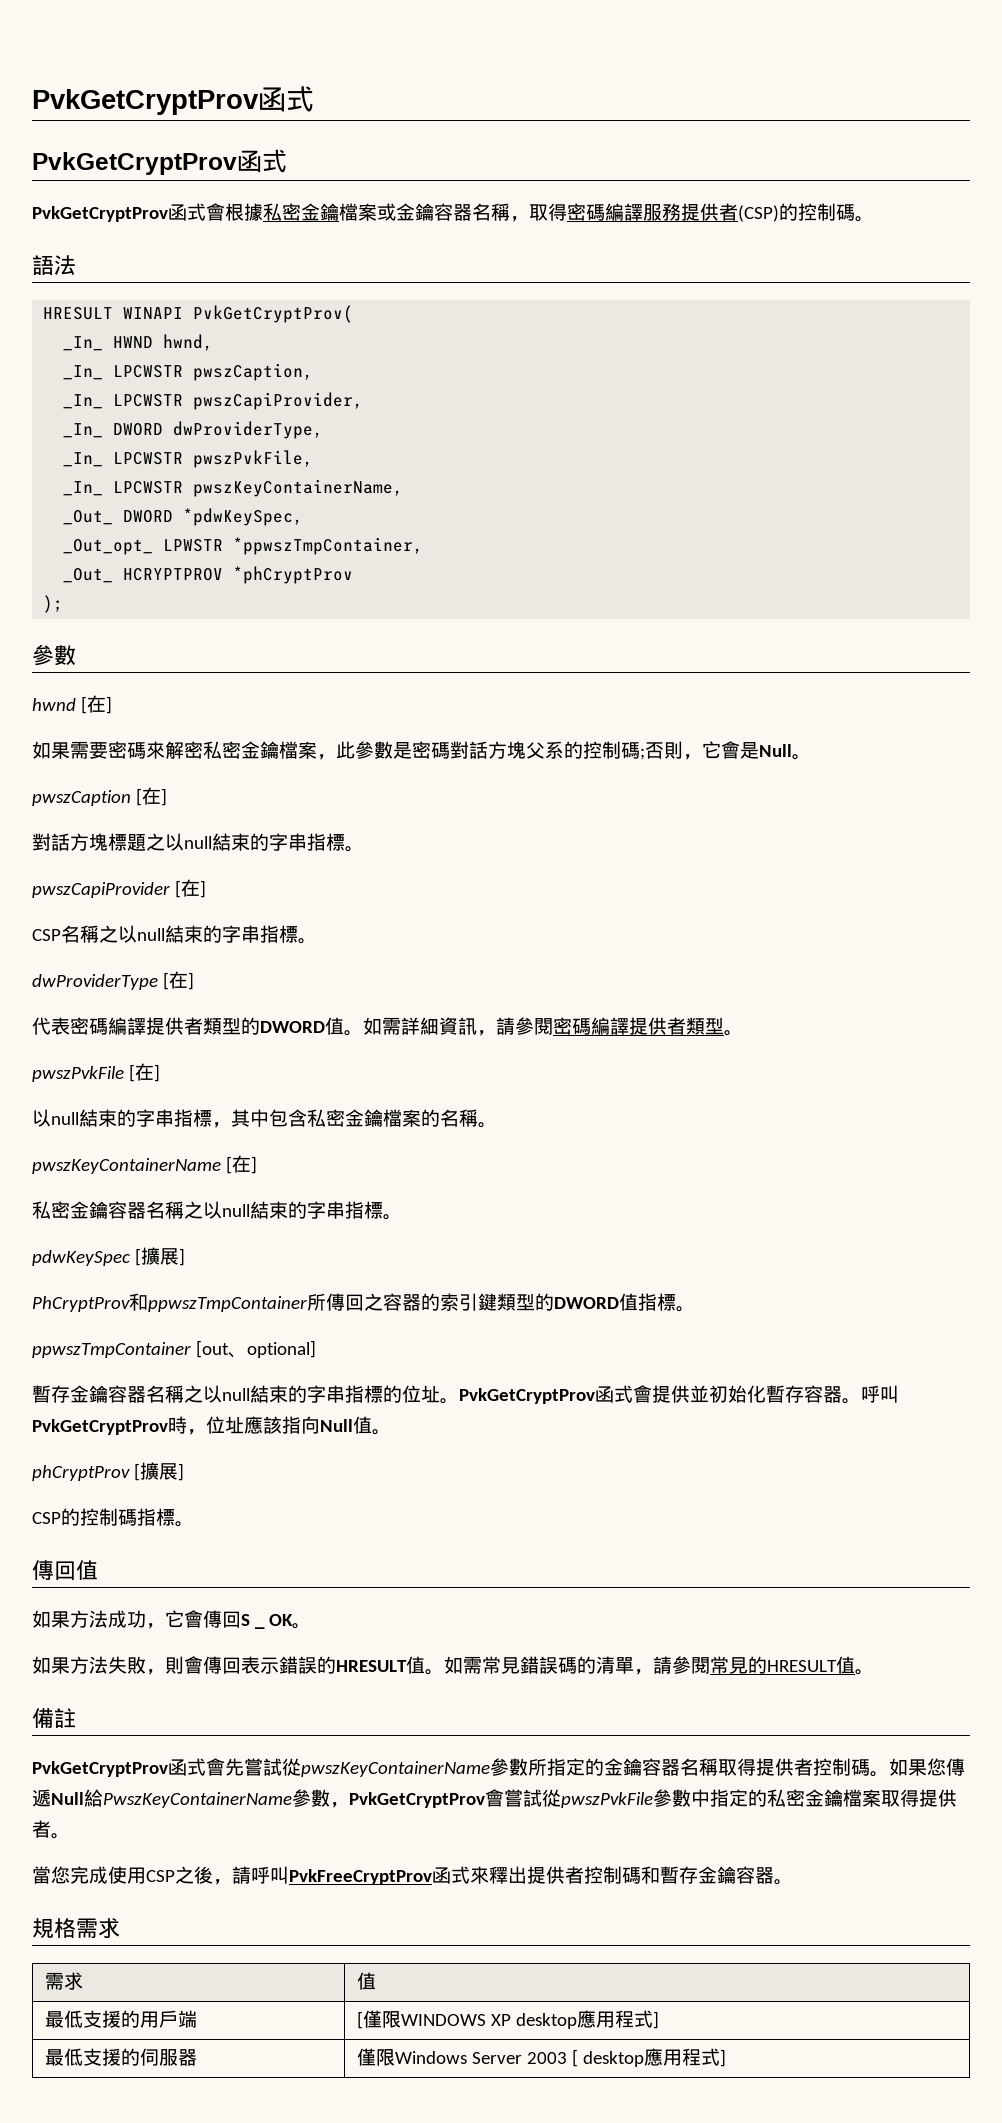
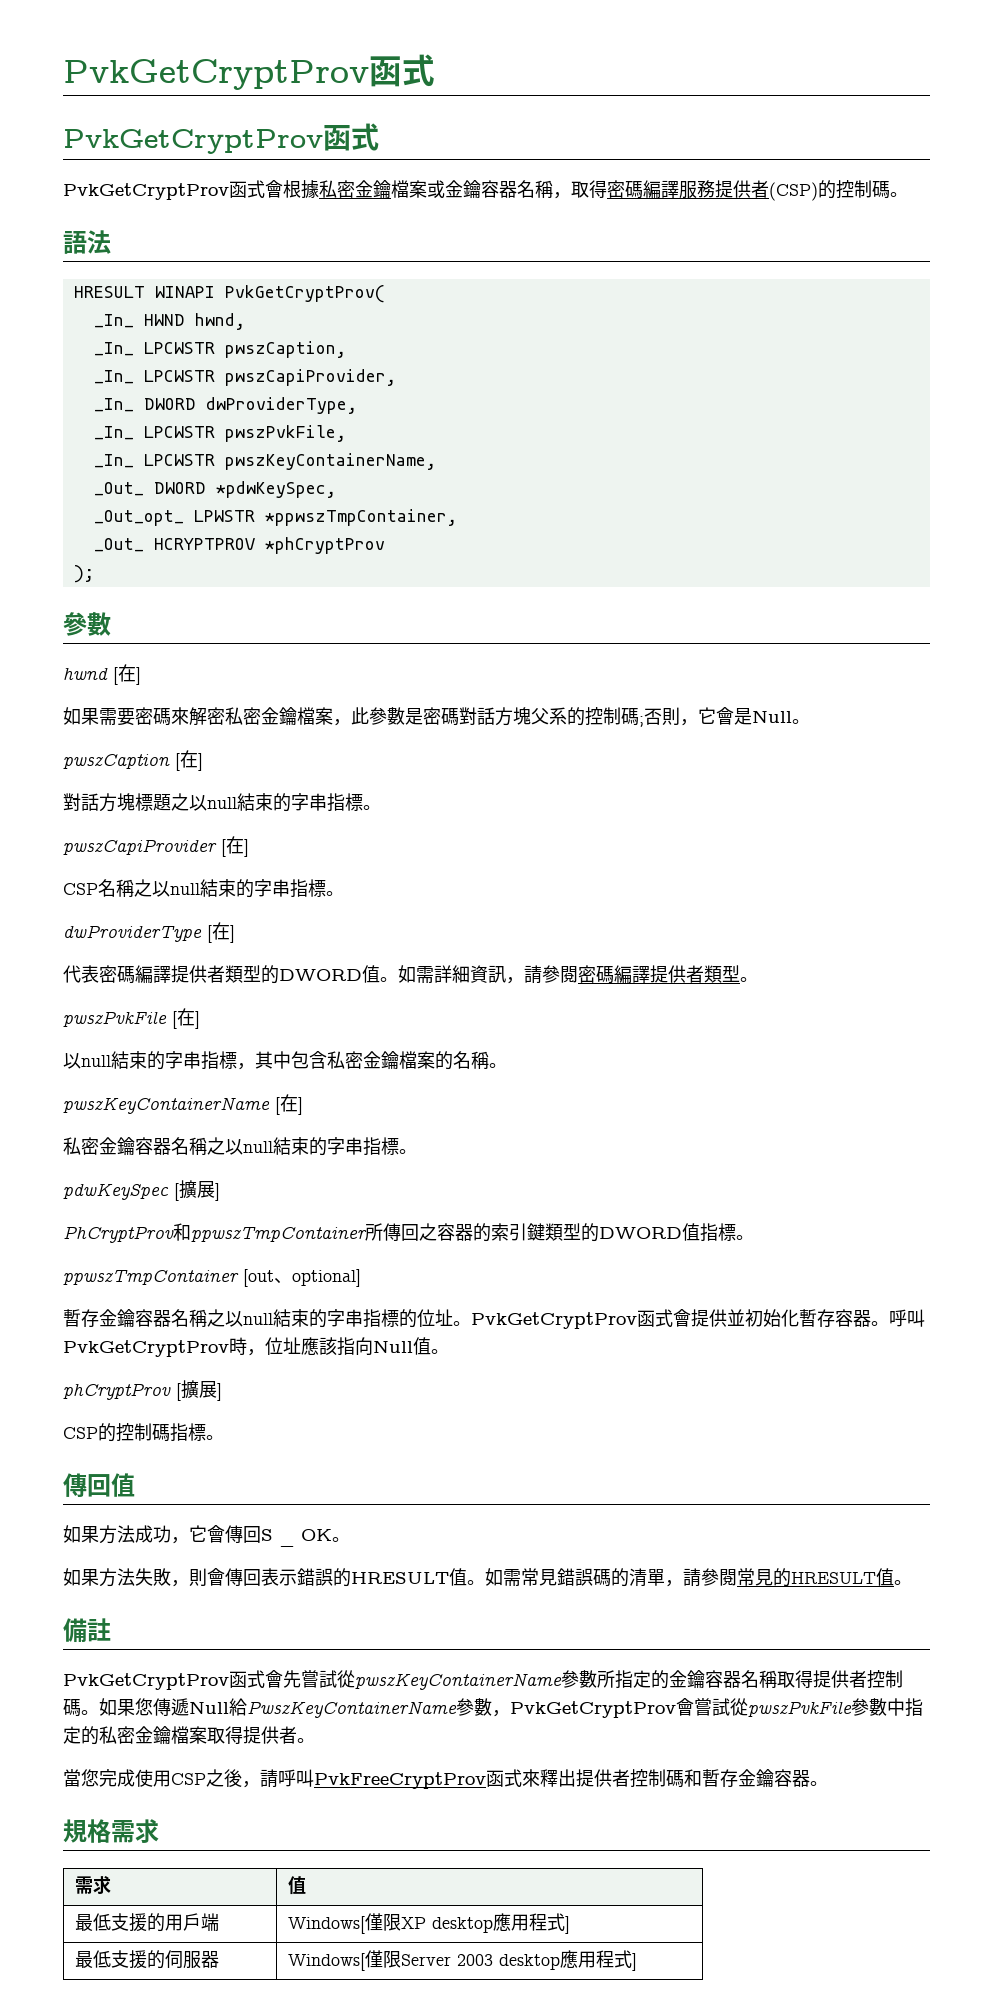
- 最低支援的用戶端 | [僅限WINDOWS XP desktop應用程式]
+ 最低支援的用戶端 | Windows[僅限XP desktop應用程式]
- 最低支援的伺服器 | 僅限Windows Server 2003 [ desktop應用程式]
+ 最低支援的伺服器 | Windows[僅限Server 2003 desktop應用程式]

